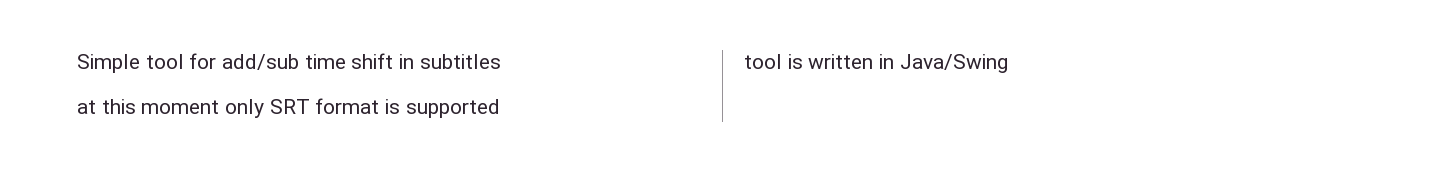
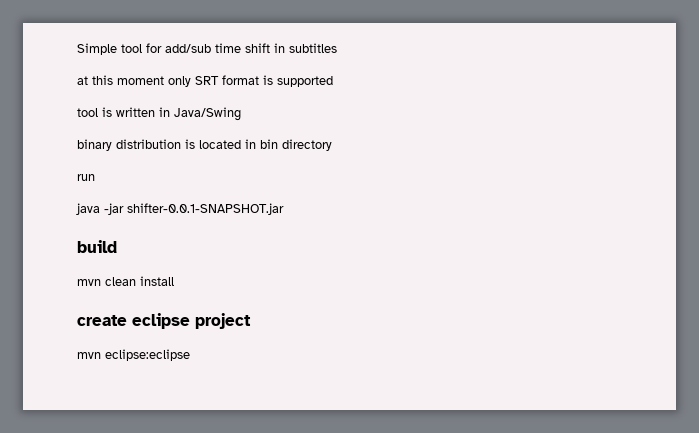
+ binary distribution is located in bin directory
+ run
+ java -jar shifter-0.0.1-SNAPSHOT.jar
+ build
+ mvn clean install
+ create eclipse project
+ mvn eclipse:eclipse

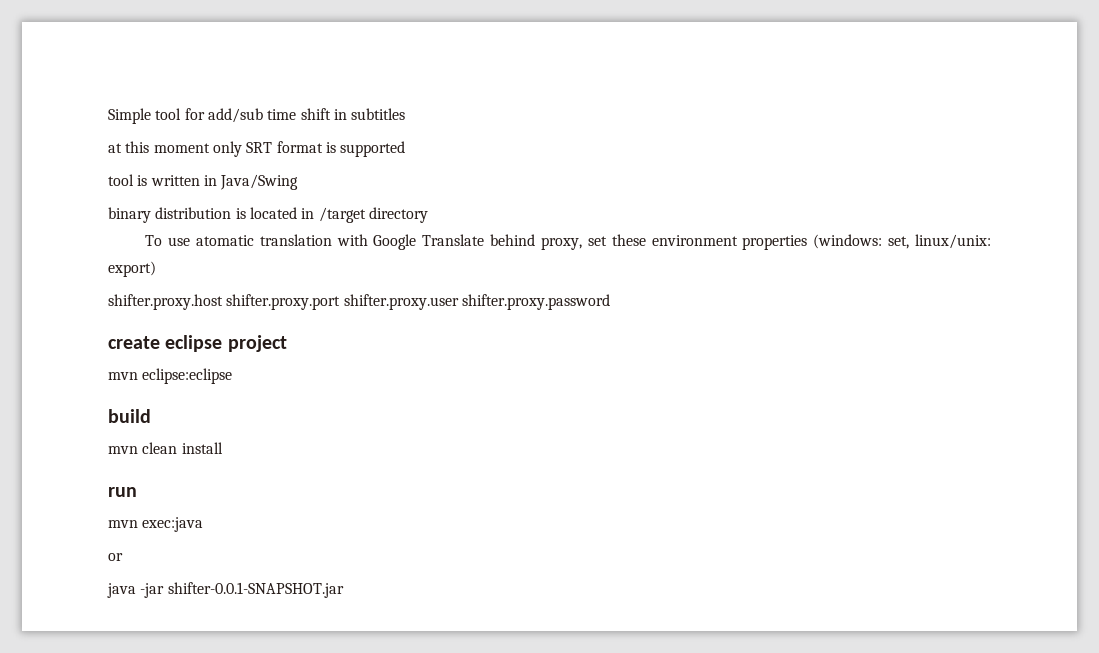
- binary distribution is located in bin directory
+ binary distribution is located in /target directory
- run
- java -jar shifter-0.0.1-SNAPSHOT.jar
+ To use atomatic translation with Google Translate behind proxy, set these environment properties (windows: set, linux/unix: export)
+ shifter.proxy.host shifter.proxy.port shifter.proxy.user shifter.proxy.password
+ create eclipse project
+ mvn eclipse:eclipse
  build
  mvn clean install
- create eclipse project
- mvn eclipse:eclipse
+ run
+ mvn exec:java
+ or
+ java -jar shifter-0.0.1-SNAPSHOT.jar

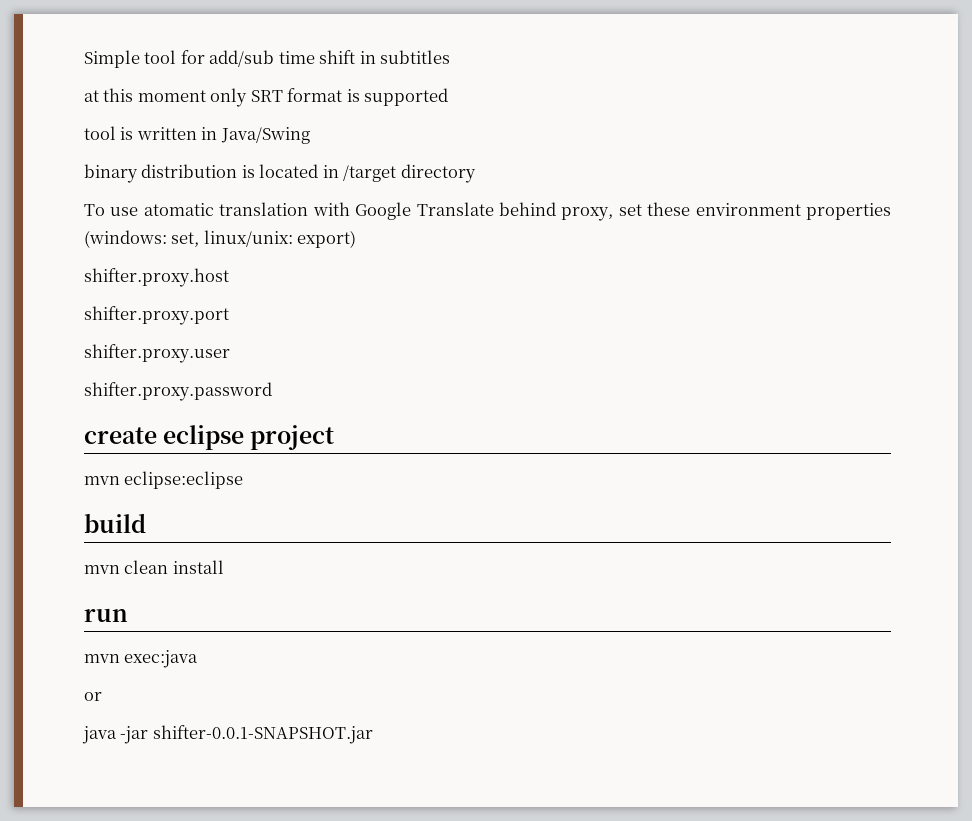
- shifter.proxy.host shifter.proxy.port shifter.proxy.user shifter.proxy.password
+ shifter.proxy.host
+ shifter.proxy.port
+ shifter.proxy.user
+ shifter.proxy.password

